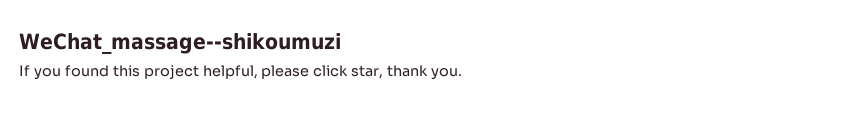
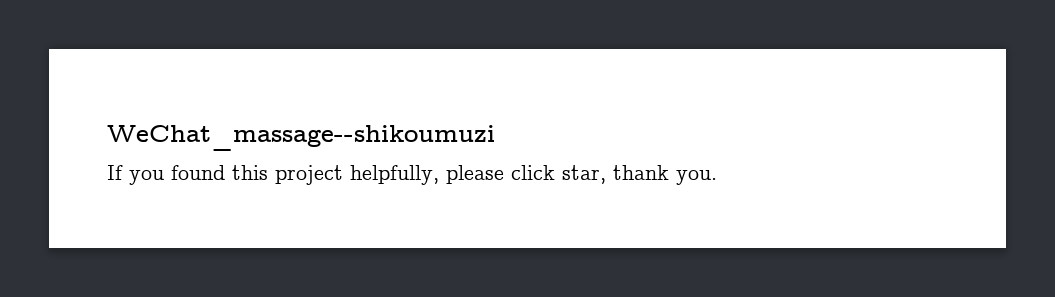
- If you found this project helpful, please click star, thank you.
+ If you found this project helpfully, please click star, thank you.

